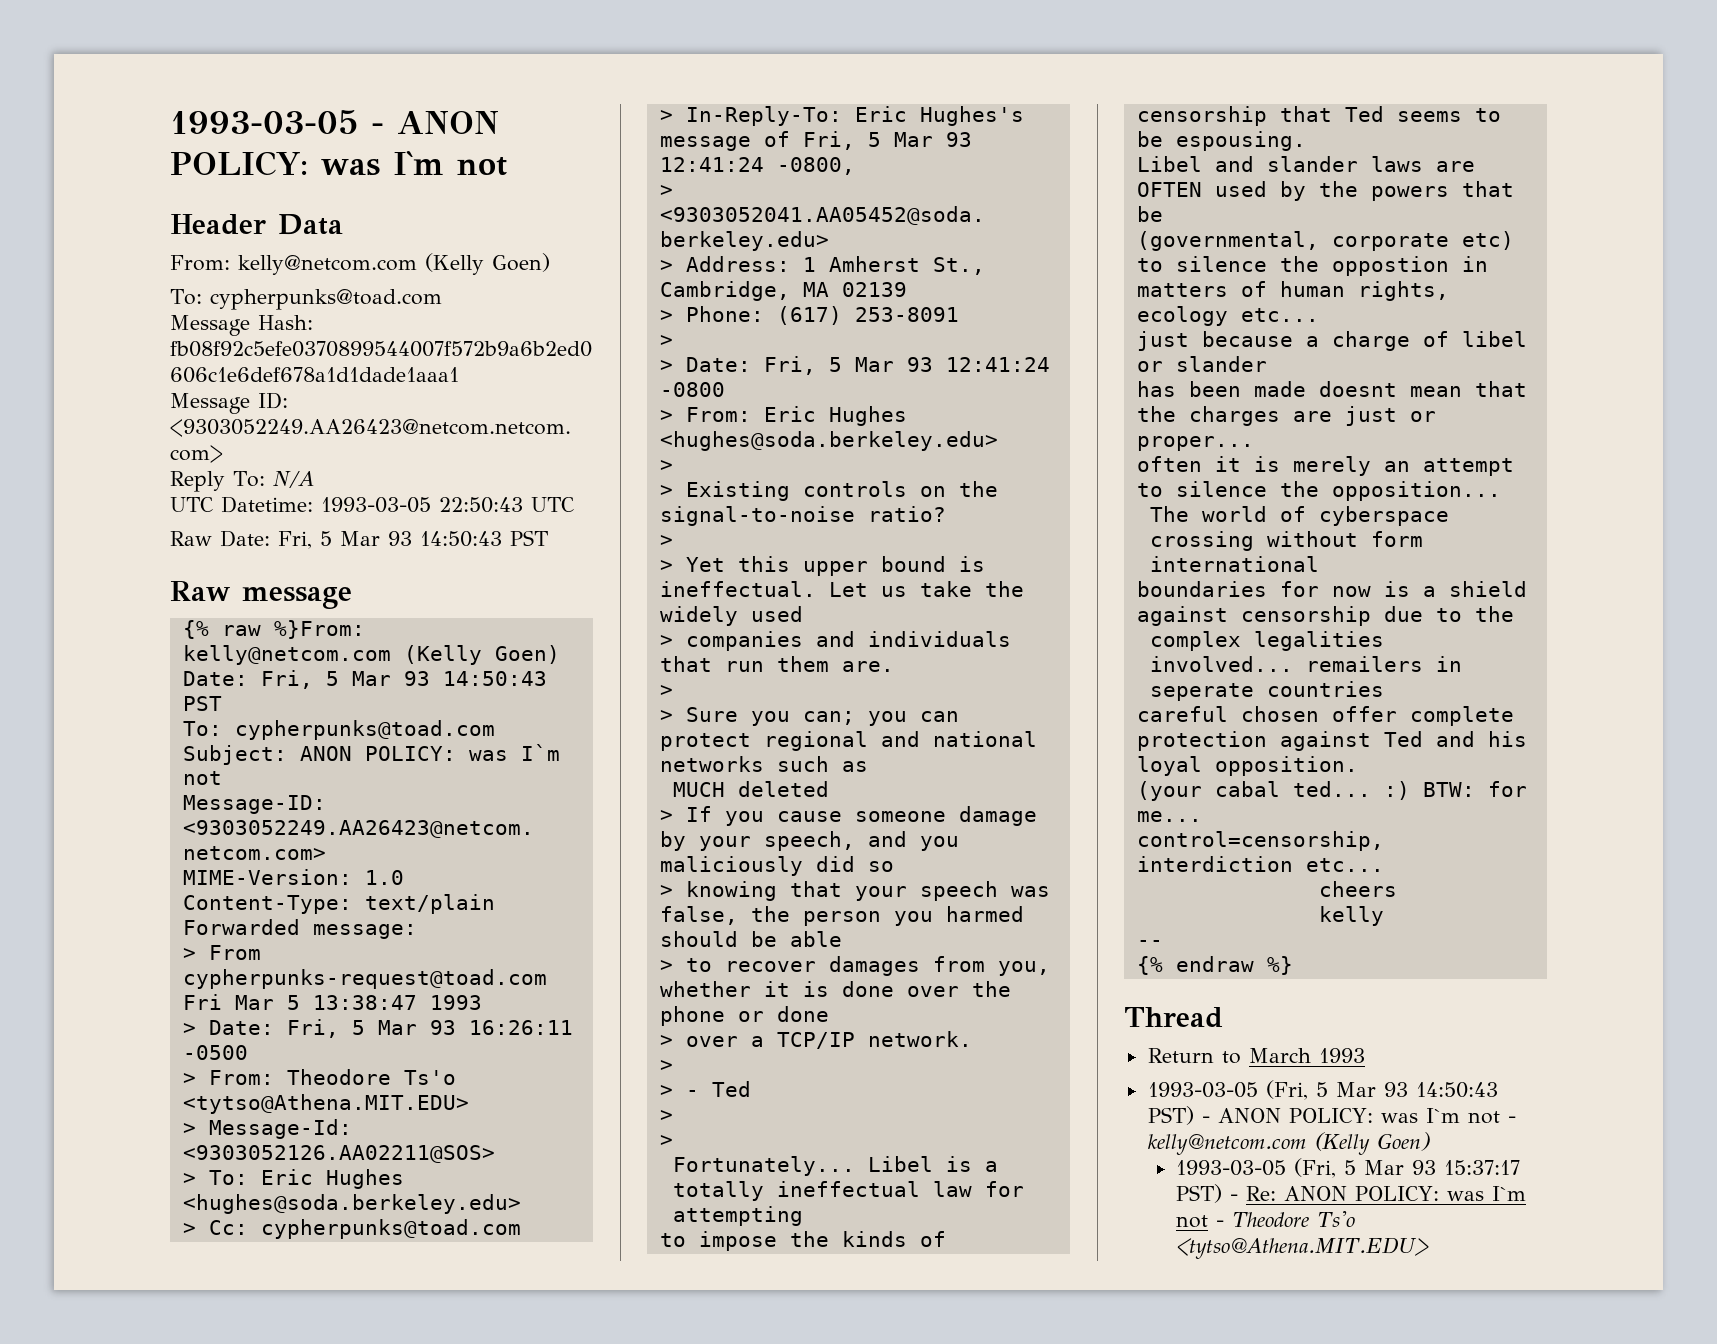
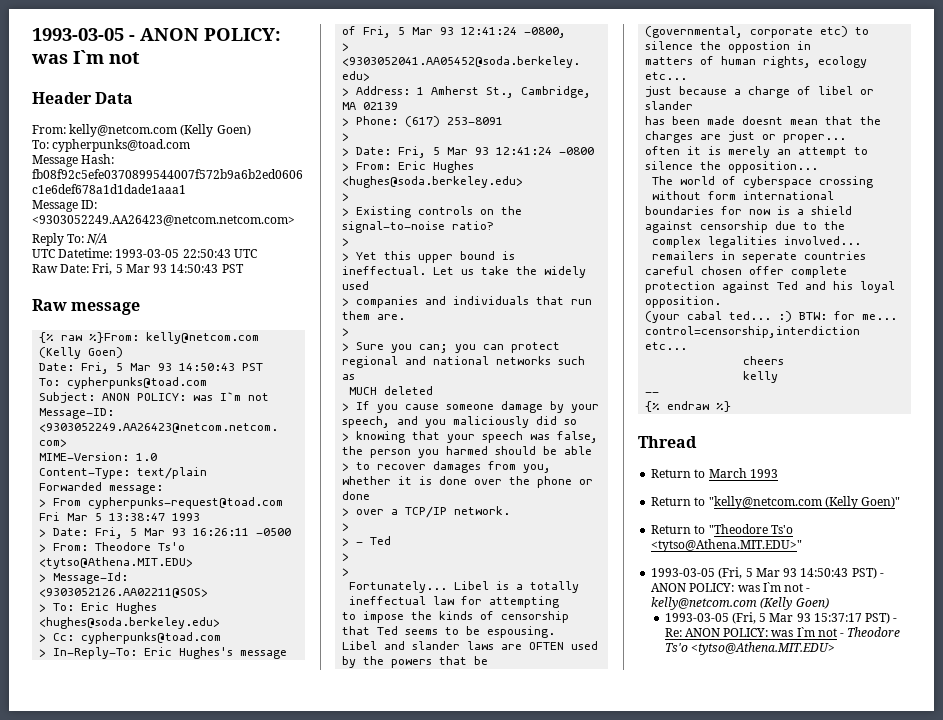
+ Return to "kelly@netcom.com (Kelly Goen)"
+ Return to "Theodore Ts'o <tytso@Athena.MIT.EDU>"

